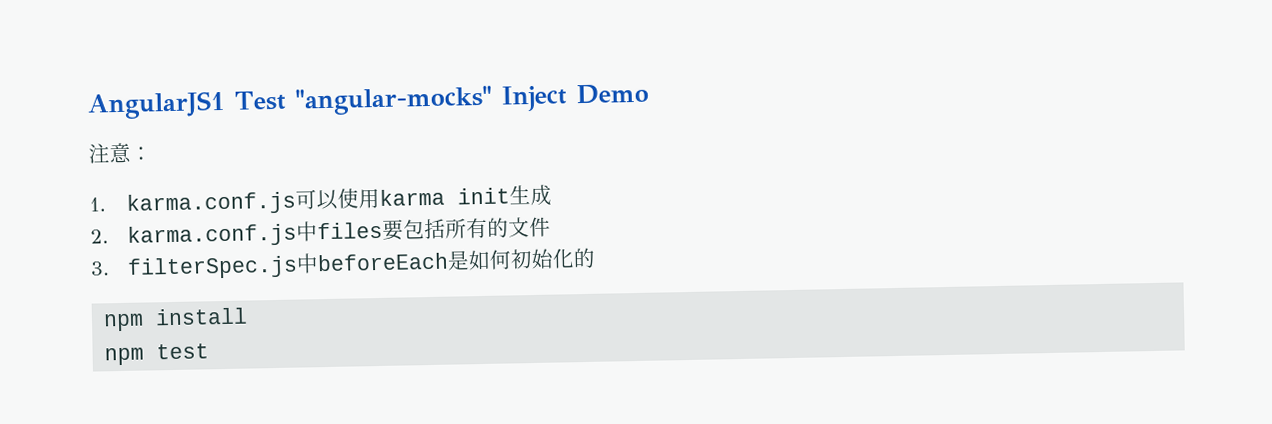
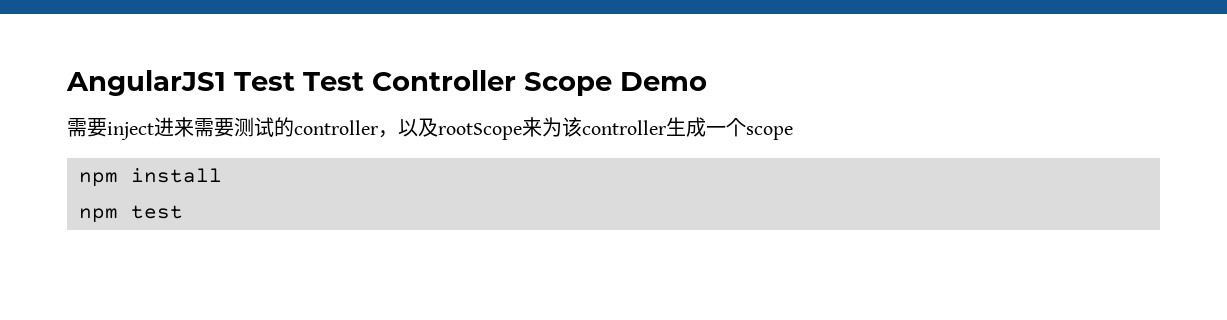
- AngularJS1 Test "angular-mocks" Inject Demo
- 注意：
- 1. karma.conf.js可以使用karma init生成
- 2. karma.conf.js中files要包括所有的文件
- 3. filterSpec.js中beforeEach是如何初始化的
+ AngularJS1 Test Test Controller Scope Demo
+ 需要inject进来需要测试的controller，以及rootScope来为该controller生成一个scope

